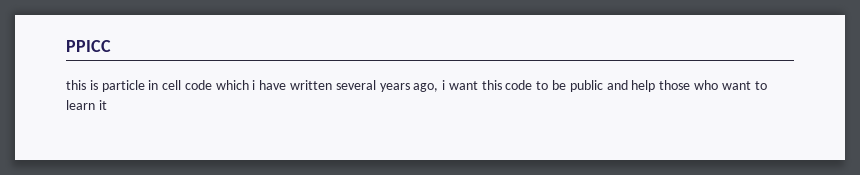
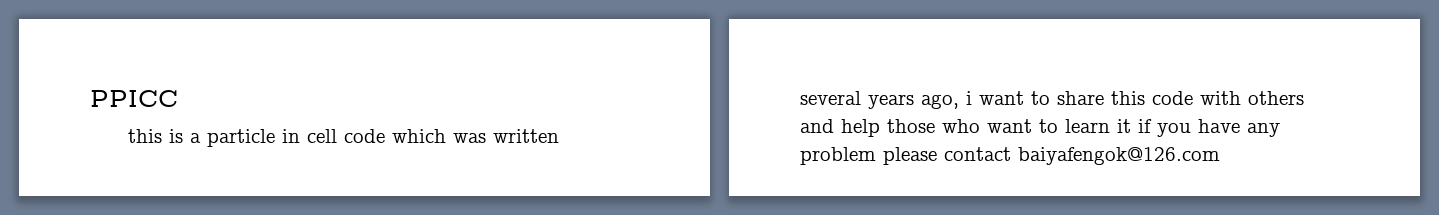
- this is particle in cell code which i have written several years ago, i want this code to be public and help those who want to learn it
+ this is a particle in cell code which was written several years ago, i want to share this code with others and help those who want to learn it if you have any problem please contact baiyafengok@126.com

